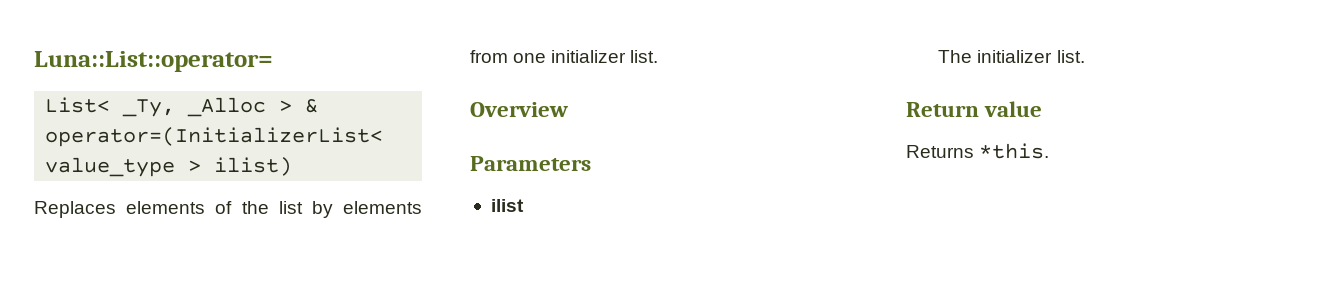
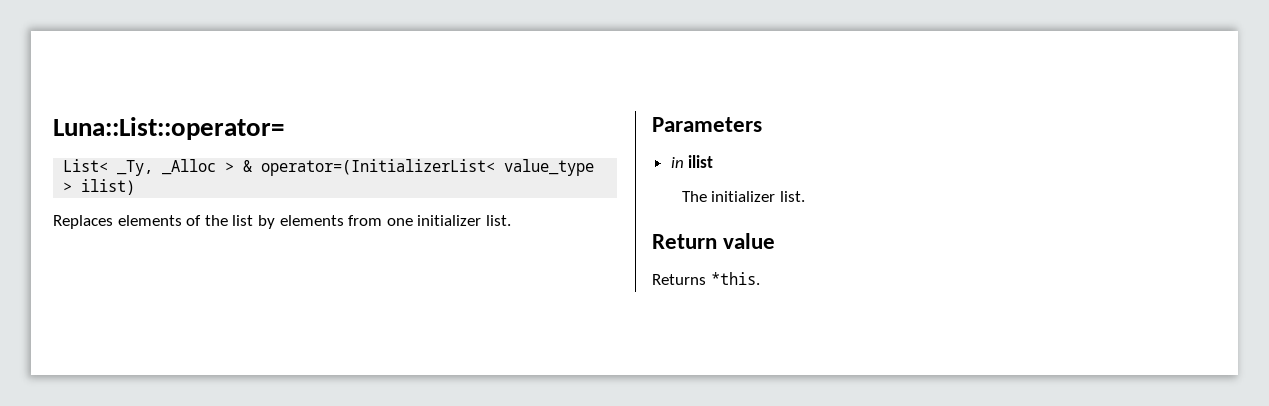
- Overview
- ilist
+ in ilist

